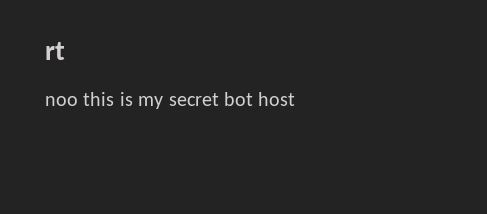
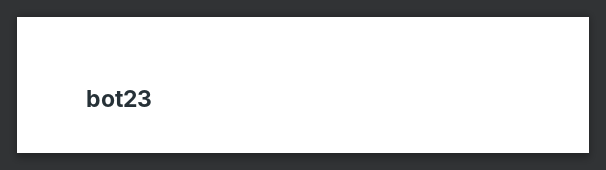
- rt
- noo this is my secret bot host
+ bot23

